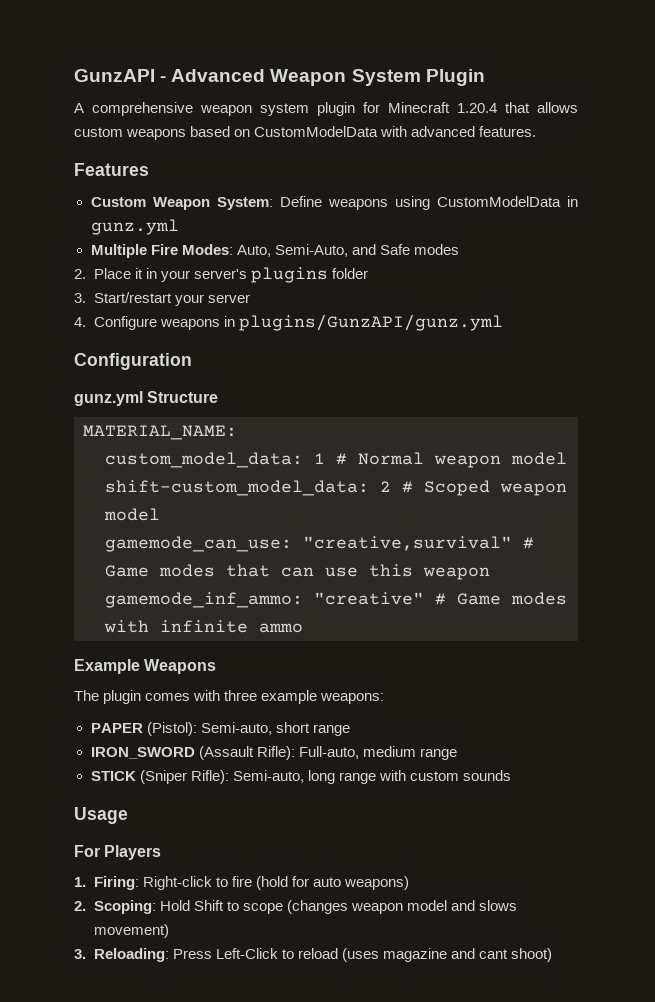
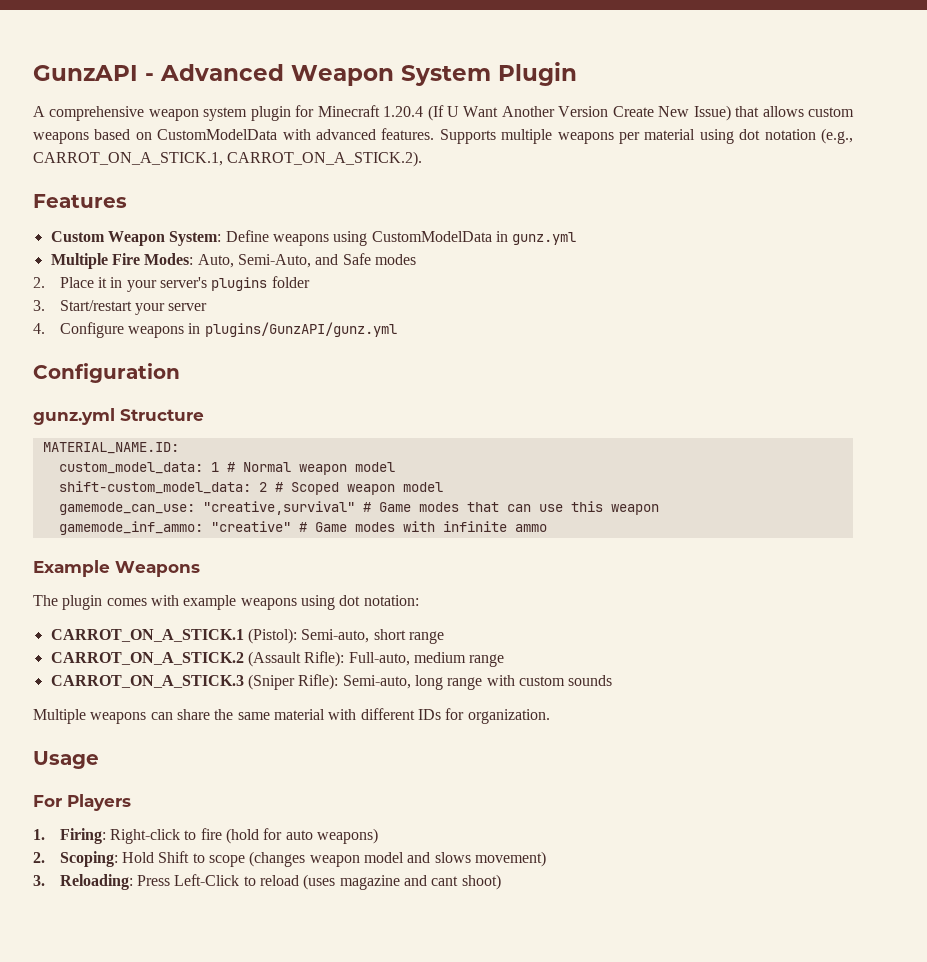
- A comprehensive weapon system plugin for Minecraft 1.20.4 that allows custom weapons based on CustomModelData with advanced features.
+ A comprehensive weapon system plugin for Minecraft 1.20.4 (If U Want Another Version Create New Issue) that allows custom weapons based on CustomModelData with advanced features. Supports multiple weapons per material using dot notation (e.g., CARROT_ON_A_STICK.1, CARROT_ON_A_STICK.2).
- MATERIAL_NAME:
+ MATERIAL_NAME.ID:
- The plugin comes with three example weapons:
- PAPER (Pistol): Semi-auto, short range
+ The plugin comes with example weapons using dot notation:
+ CARROT_ON_A_STICK.1 (Pistol): Semi-auto, short range
- IRON_SWORD (Assault Rifle): Full-auto, medium range
+ CARROT_ON_A_STICK.2 (Assault Rifle): Full-auto, medium range
- STICK (Sniper Rifle): Semi-auto, long range with custom sounds
+ CARROT_ON_A_STICK.3 (Sniper Rifle): Semi-auto, long range with custom sounds
+ Multiple weapons can share the same material with different IDs for organization.

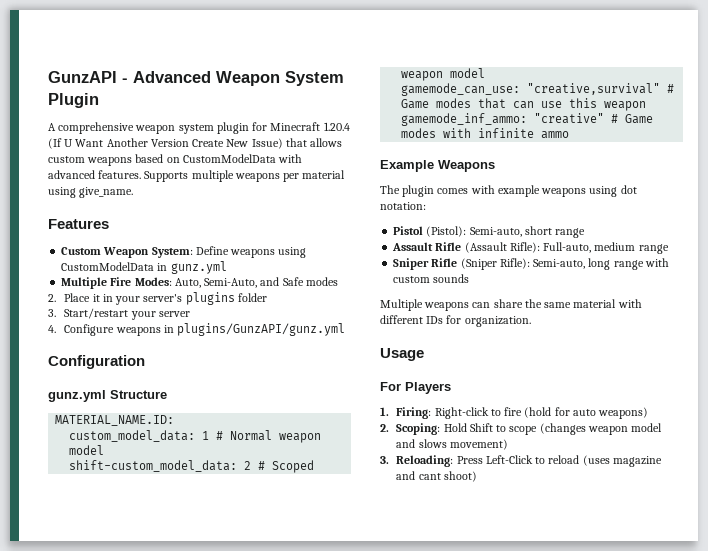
- Supports multiple weapons per material using dot notation (e.g., CARROT_ON_A_STICK.1, CARROT_ON_A_STICK.2).
+ Supports multiple weapons per material using give_name.
- CARROT_ON_A_STICK.1 (Pistol): Semi-auto, short range
+ Pistol (Pistol): Semi-auto, short range
- CARROT_ON_A_STICK.2 (Assault Rifle): Full-auto, medium range
+ Assault Rifle (Assault Rifle): Full-auto, medium range
- CARROT_ON_A_STICK.3 (Sniper Rifle): Semi-auto, long range with custom sounds
+ Sniper Rifle (Sniper Rifle): Semi-auto, long range with custom sounds

